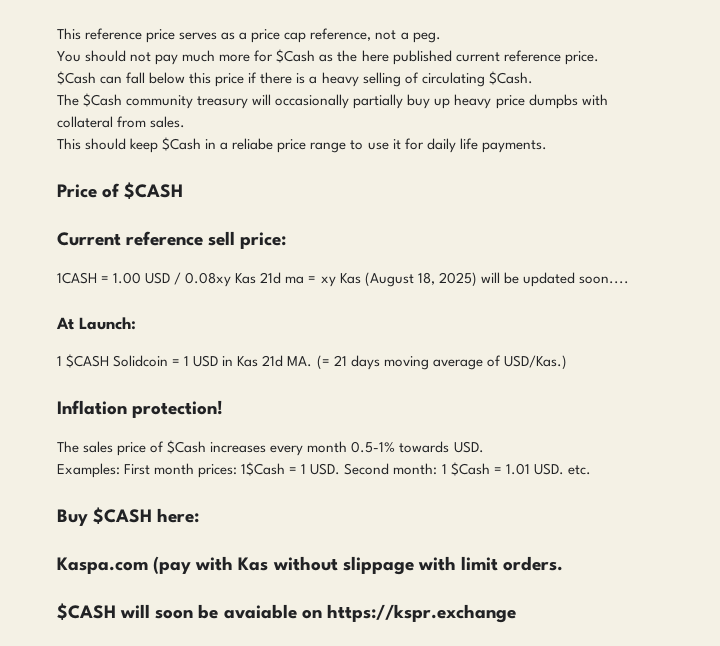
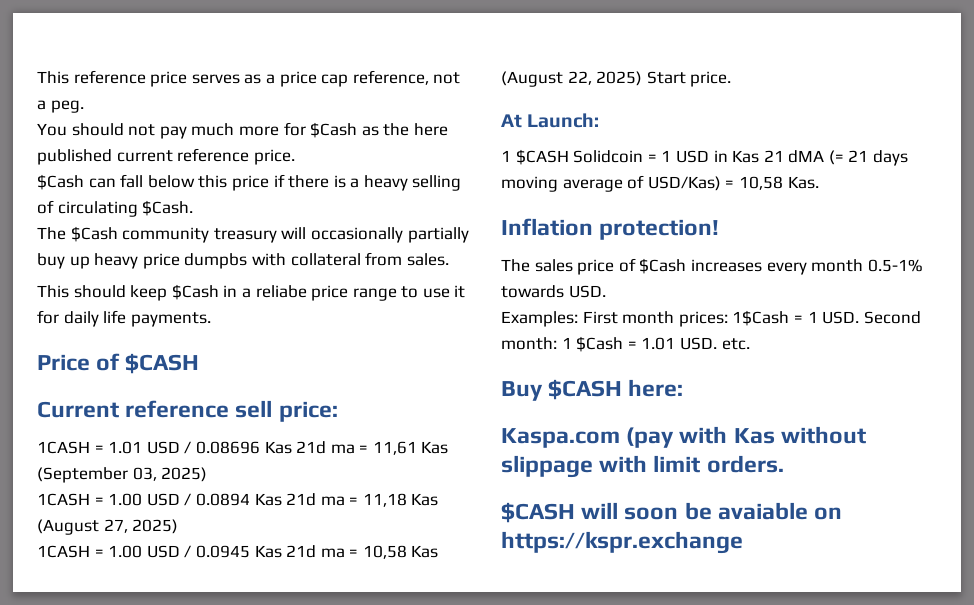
- 1CASH = 1.00 USD / 0.08xy Kas 21d ma = xy Kas (August 18, 2025) will be updated soon....
+ 1CASH = 1.01 USD / 0.08696 Kas 21d ma = 11,61 Kas (September 03, 2025)
+ 1CASH = 1.00 USD / 0.0894 Kas 21d ma = 11,18 Kas (August 27, 2025)
+ 1CASH = 1.00 USD / 0.0945 Kas 21d ma = 10,58 Kas (August 22, 2025) Start price.
- 1 $CASH Solidcoin = 1 USD in Kas 21d MA. (= 21 days moving average of USD/Kas.)
+ 1 $CASH Solidcoin = 1 USD in Kas 21 dMA (= 21 days moving average of USD/Kas) = 10,58 Kas.

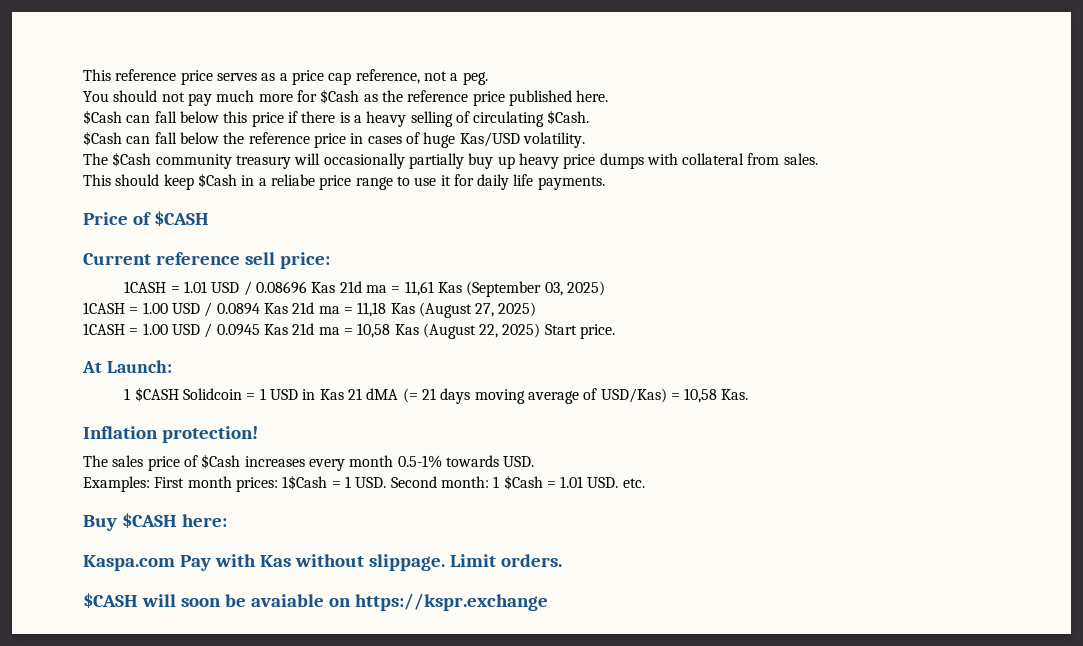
- You should not pay much more for $Cash as the here published current reference price.
+ You should not pay much more for $Cash as the reference price published here.
+ $Cash can fall below the reference price in cases of huge Kas/USD volatility.
- The $Cash community treasury will occasionally partially buy up heavy price dumpbs with collateral from sales.
+ The $Cash community treasury will occasionally partially buy up heavy price dumps with collateral from sales.
- Kaspa.com (pay with Kas without slippage with limit orders.
+ Kaspa.com Pay with Kas without slippage. Limit orders.

